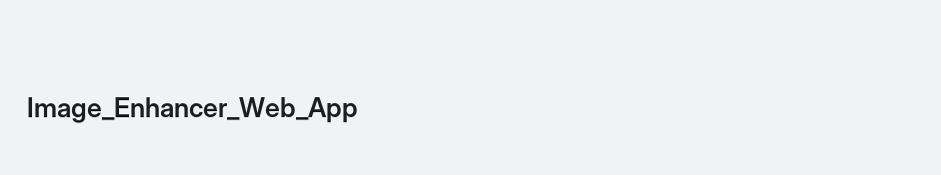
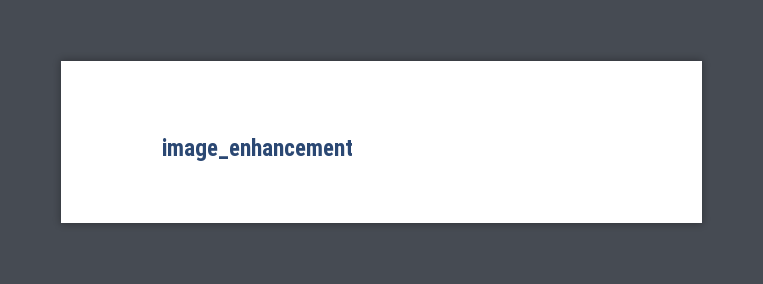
- Image_Enhancer_Web_App
+ image_enhancement

